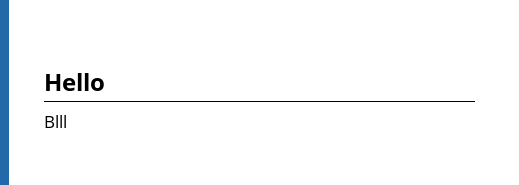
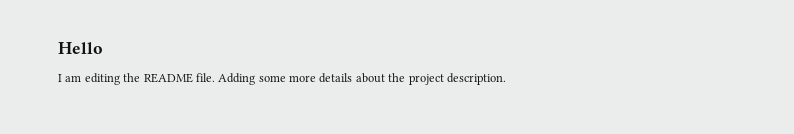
- Blll
+ I am editing the README file. Adding some more details about the project description.

